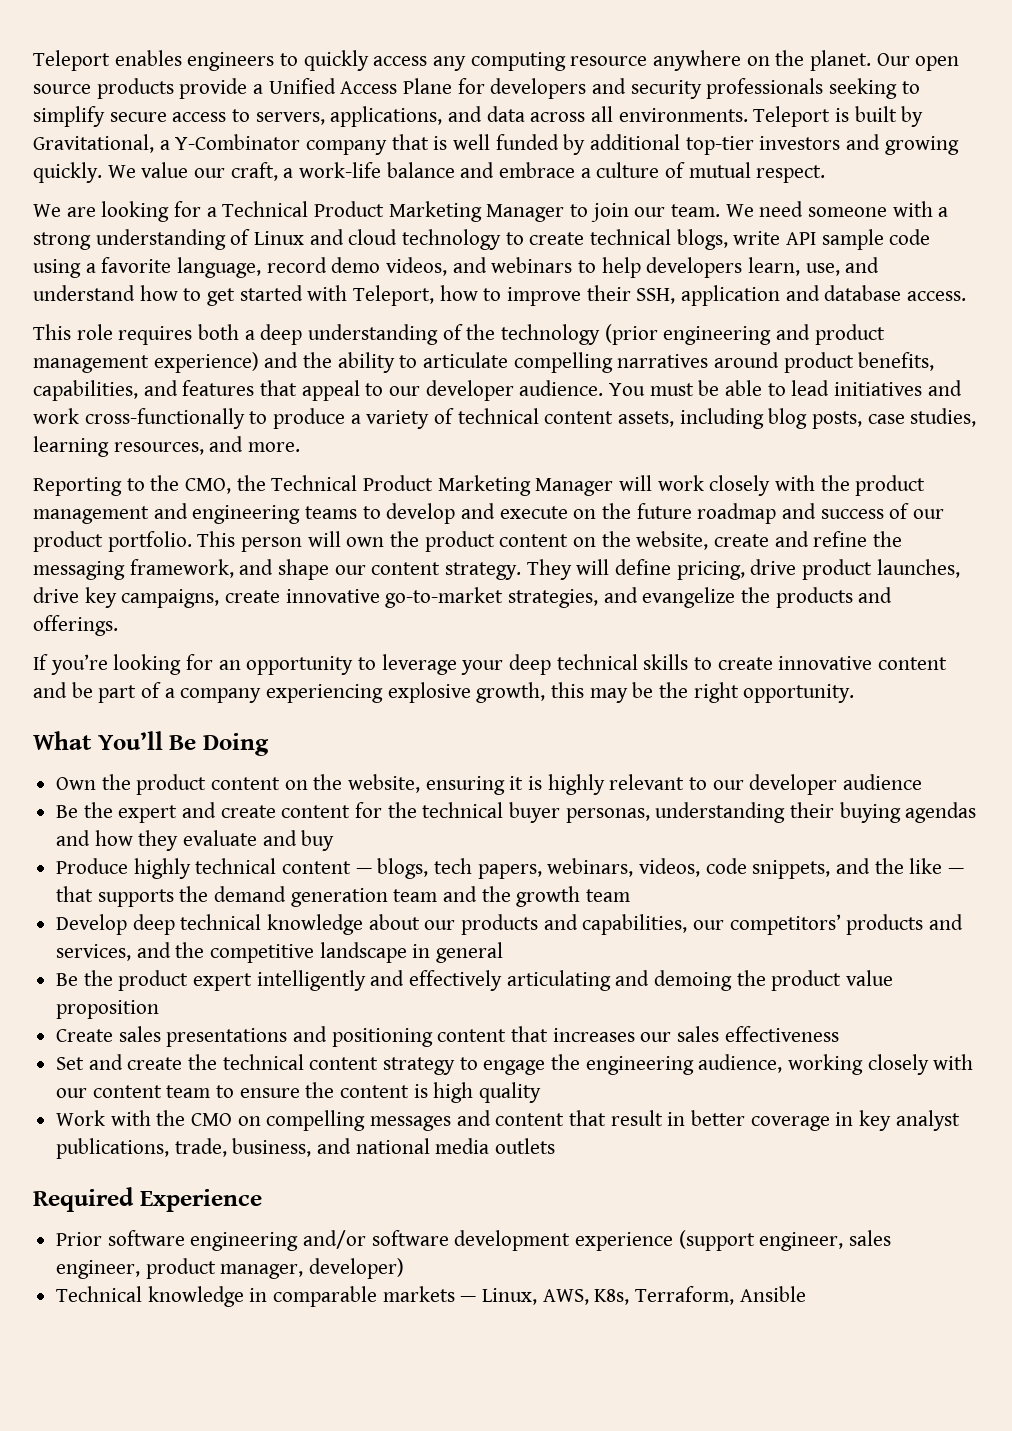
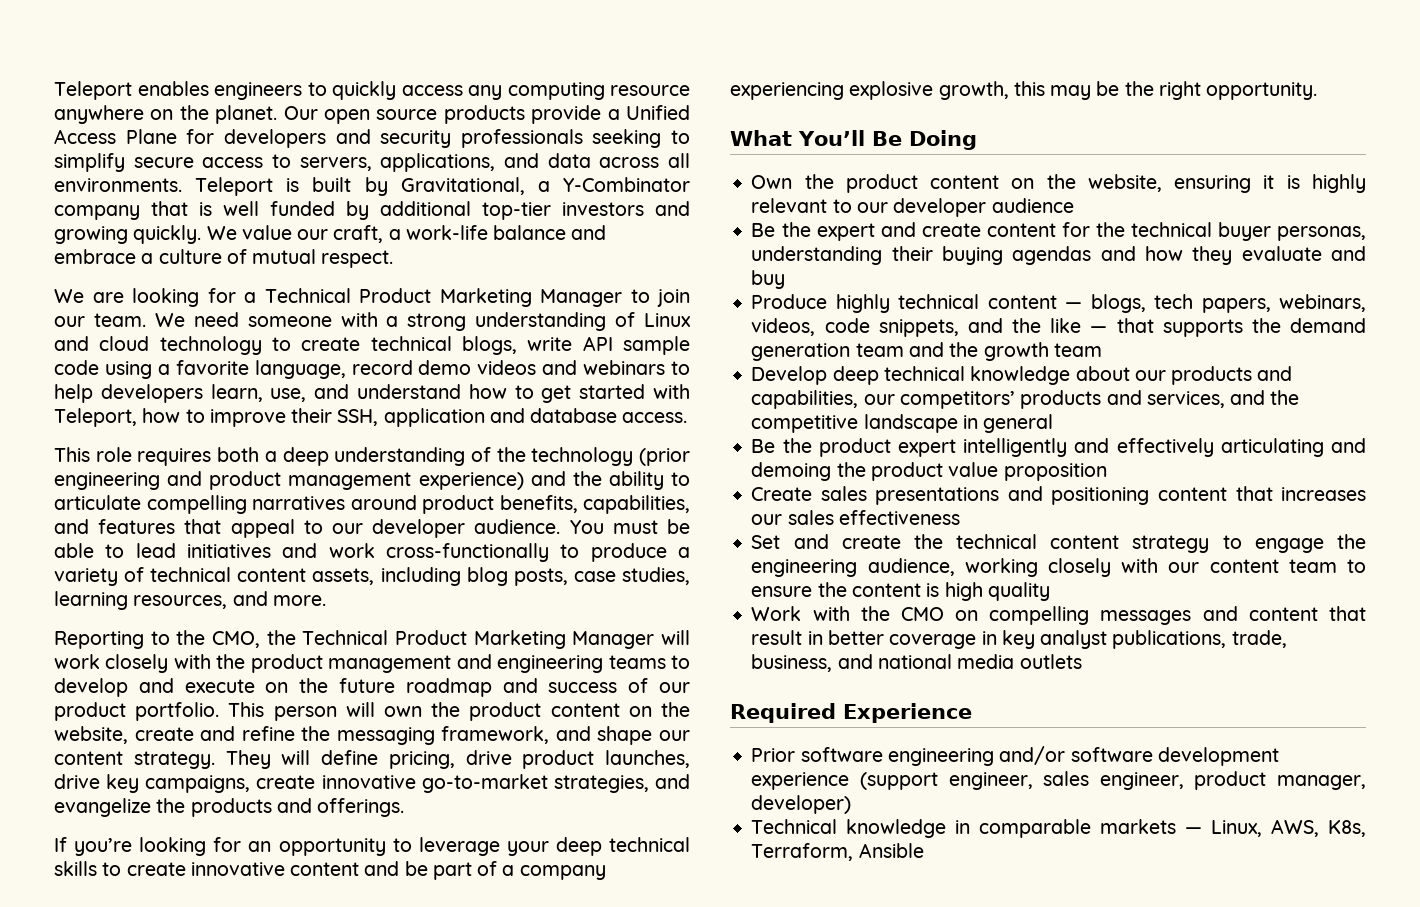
- We need someone with a strong understanding of Linux and cloud technology to create technical blogs, write API sample code using a favorite language, record demo videos, and webinars to help developers learn, use, and understand how to get started with Teleport, how to improve their SSH, application and database access.
+ We need someone with a strong understanding of Linux and cloud technology to create technical blogs, write API sample code using a favorite language, record demo videos and webinars to help developers learn, use, and understand how to get started with Teleport, how to improve their SSH, application and database access.

